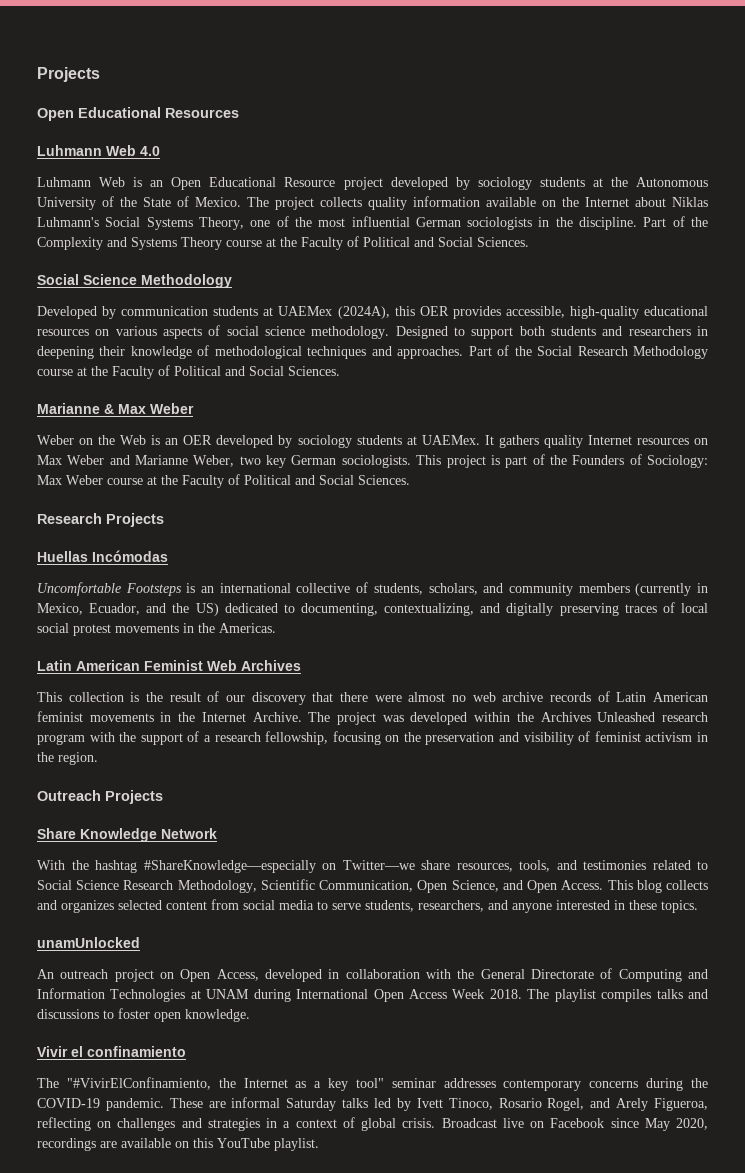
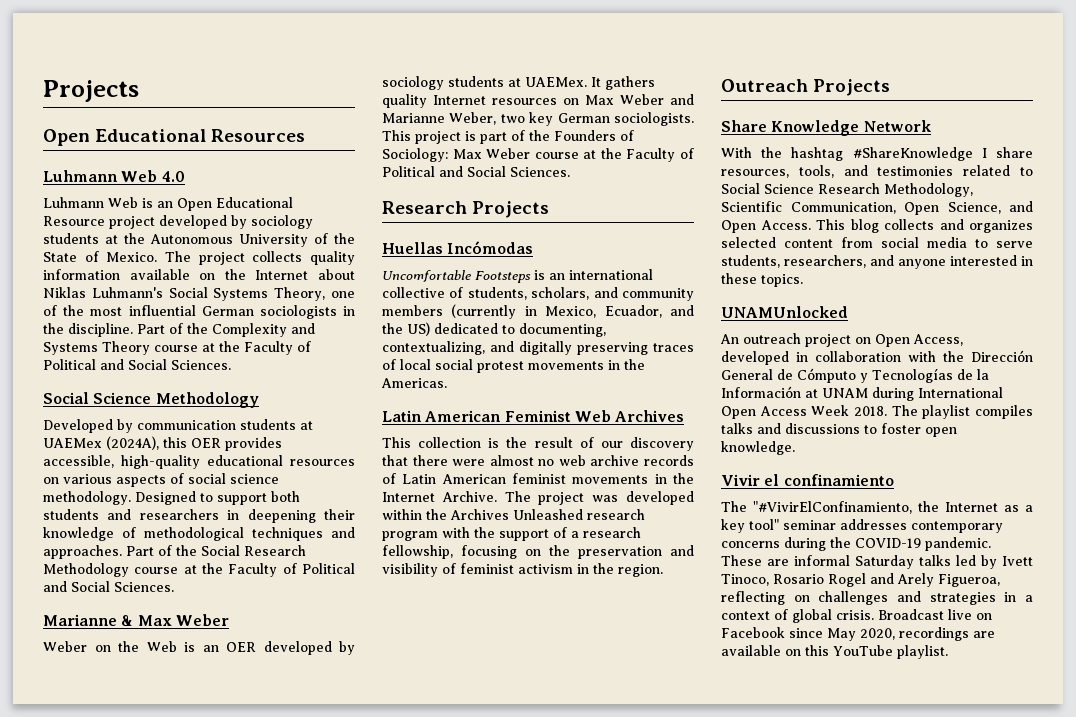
- With the hashtag #ShareKnowledge—especially on Twitter—we share resources, tools, and testimonies related to Social Science Research Methodology, Scientific Communication, Open Science, and Open Access.
+ With the hashtag #ShareKnowledge I share resources, tools, and testimonies related to Social Science Research Methodology, Scientific Communication, Open Science, and Open Access.
- unamUnlocked
+ UNAMUnlocked
- An outreach project on Open Access, developed in collaboration with the General Directorate of Computing and Information Technologies at UNAM during International Open Access Week 2018.
+ An outreach project on Open Access, developed in collaboration with the Dirección General de Cómputo y Tecnologías de la Información at UNAM during International Open Access Week 2018.
- These are informal Saturday talks led by Ivett Tinoco, Rosario Rogel, and Arely Figueroa, reflecting on challenges and strategies in a context of global crisis.
+ These are informal Saturday talks led by Ivett Tinoco, Rosario Rogel and Arely Figueroa, reflecting on challenges and strategies in a context of global crisis.

